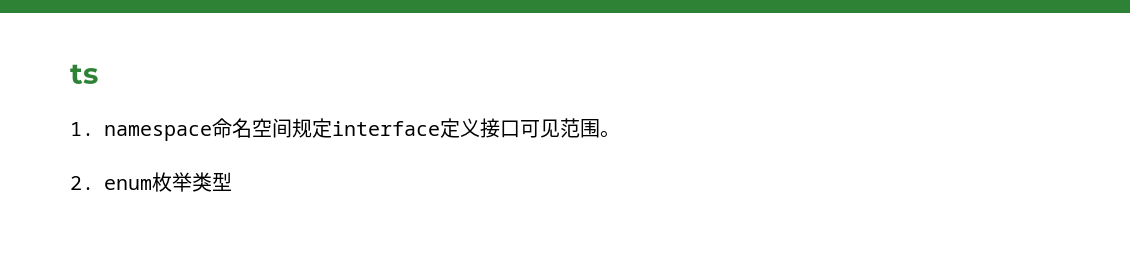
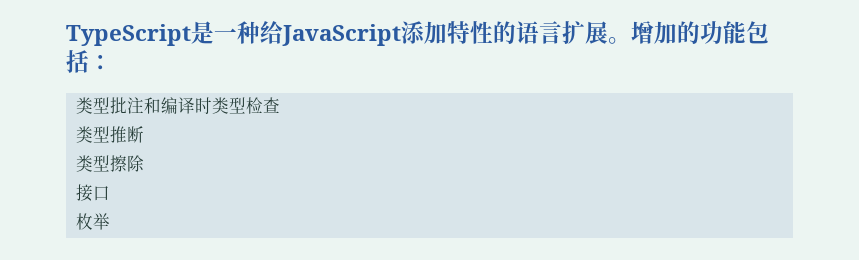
- ts
- 1. namespace命名空间规定interface定义接口可见范围。
- 2. enum枚举类型
+ TypeScript是一种给JavaScript添加特性的语言扩展。增加的功能包括：
+ 类型批注和编译时类型检查
+ 类型推断
+ 类型擦除
+ 接口
+ 枚举

